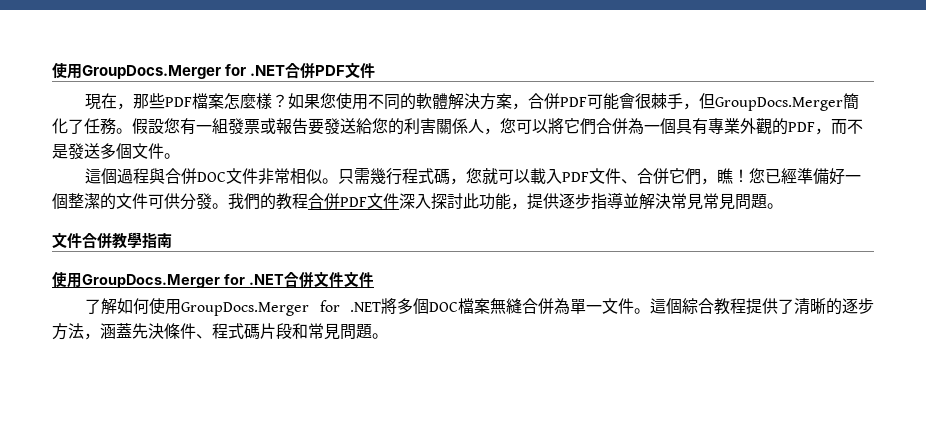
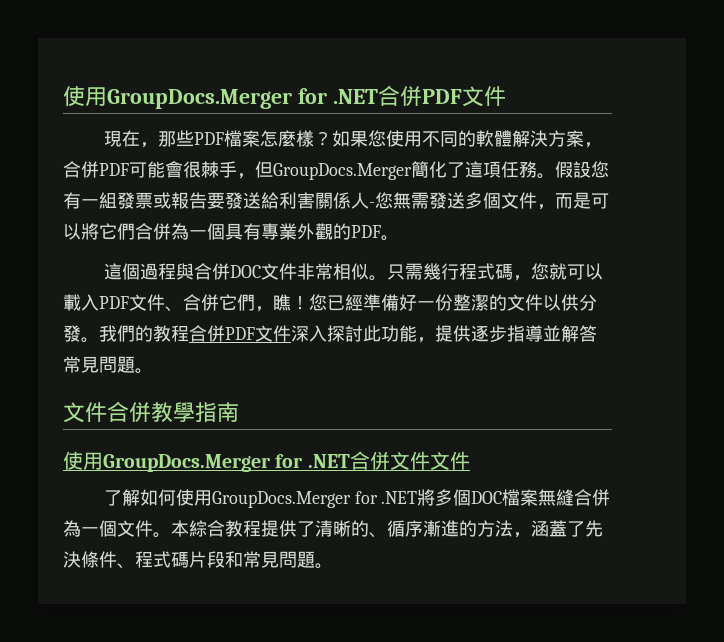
- 如果您使用不同的軟體解決方案，合併PDF可能會很棘手，但GroupDocs.Merger簡化了任務。
+ 如果您使用不同的軟體解決方案，合併PDF可能會很棘手，但GroupDocs.Merger簡化了這項任務。
- 假設您有一組發票或報告要發送給您的利害關係人，您可以將它們合併為一個具有專業外觀的PDF，而不是發送多個文件。
+ 假設您有一組發票或報告要發送給利害關係人-您無需發送多個文件，而是可以將它們合併為一個具有專業外觀的PDF。
- 您已經準備好一個整潔的文件可供分發。
+ 您已經準備好一份整潔的文件以供分發。
- 我們的教程合併PDF文件深入探討此功能，提供逐步指導並解決常見常見問題。
+ 我們的教程合併PDF文件深入探討此功能，提供逐步指導並解答常見問題。
- 了解如何使用GroupDocs.Merger for .NET將多個DOC檔案無縫合併為單一文件。這個綜合教程提供了清晰的逐步方法，涵蓋先決條件、程式碼片段和常見問題。
+ 了解如何使用GroupDocs.Merger for .NET將多個DOC檔案無縫合併為一個文件。本綜合教程提供了清晰的、循序漸進的方法，涵蓋了先決條件、程式碼片段和常見問題。

